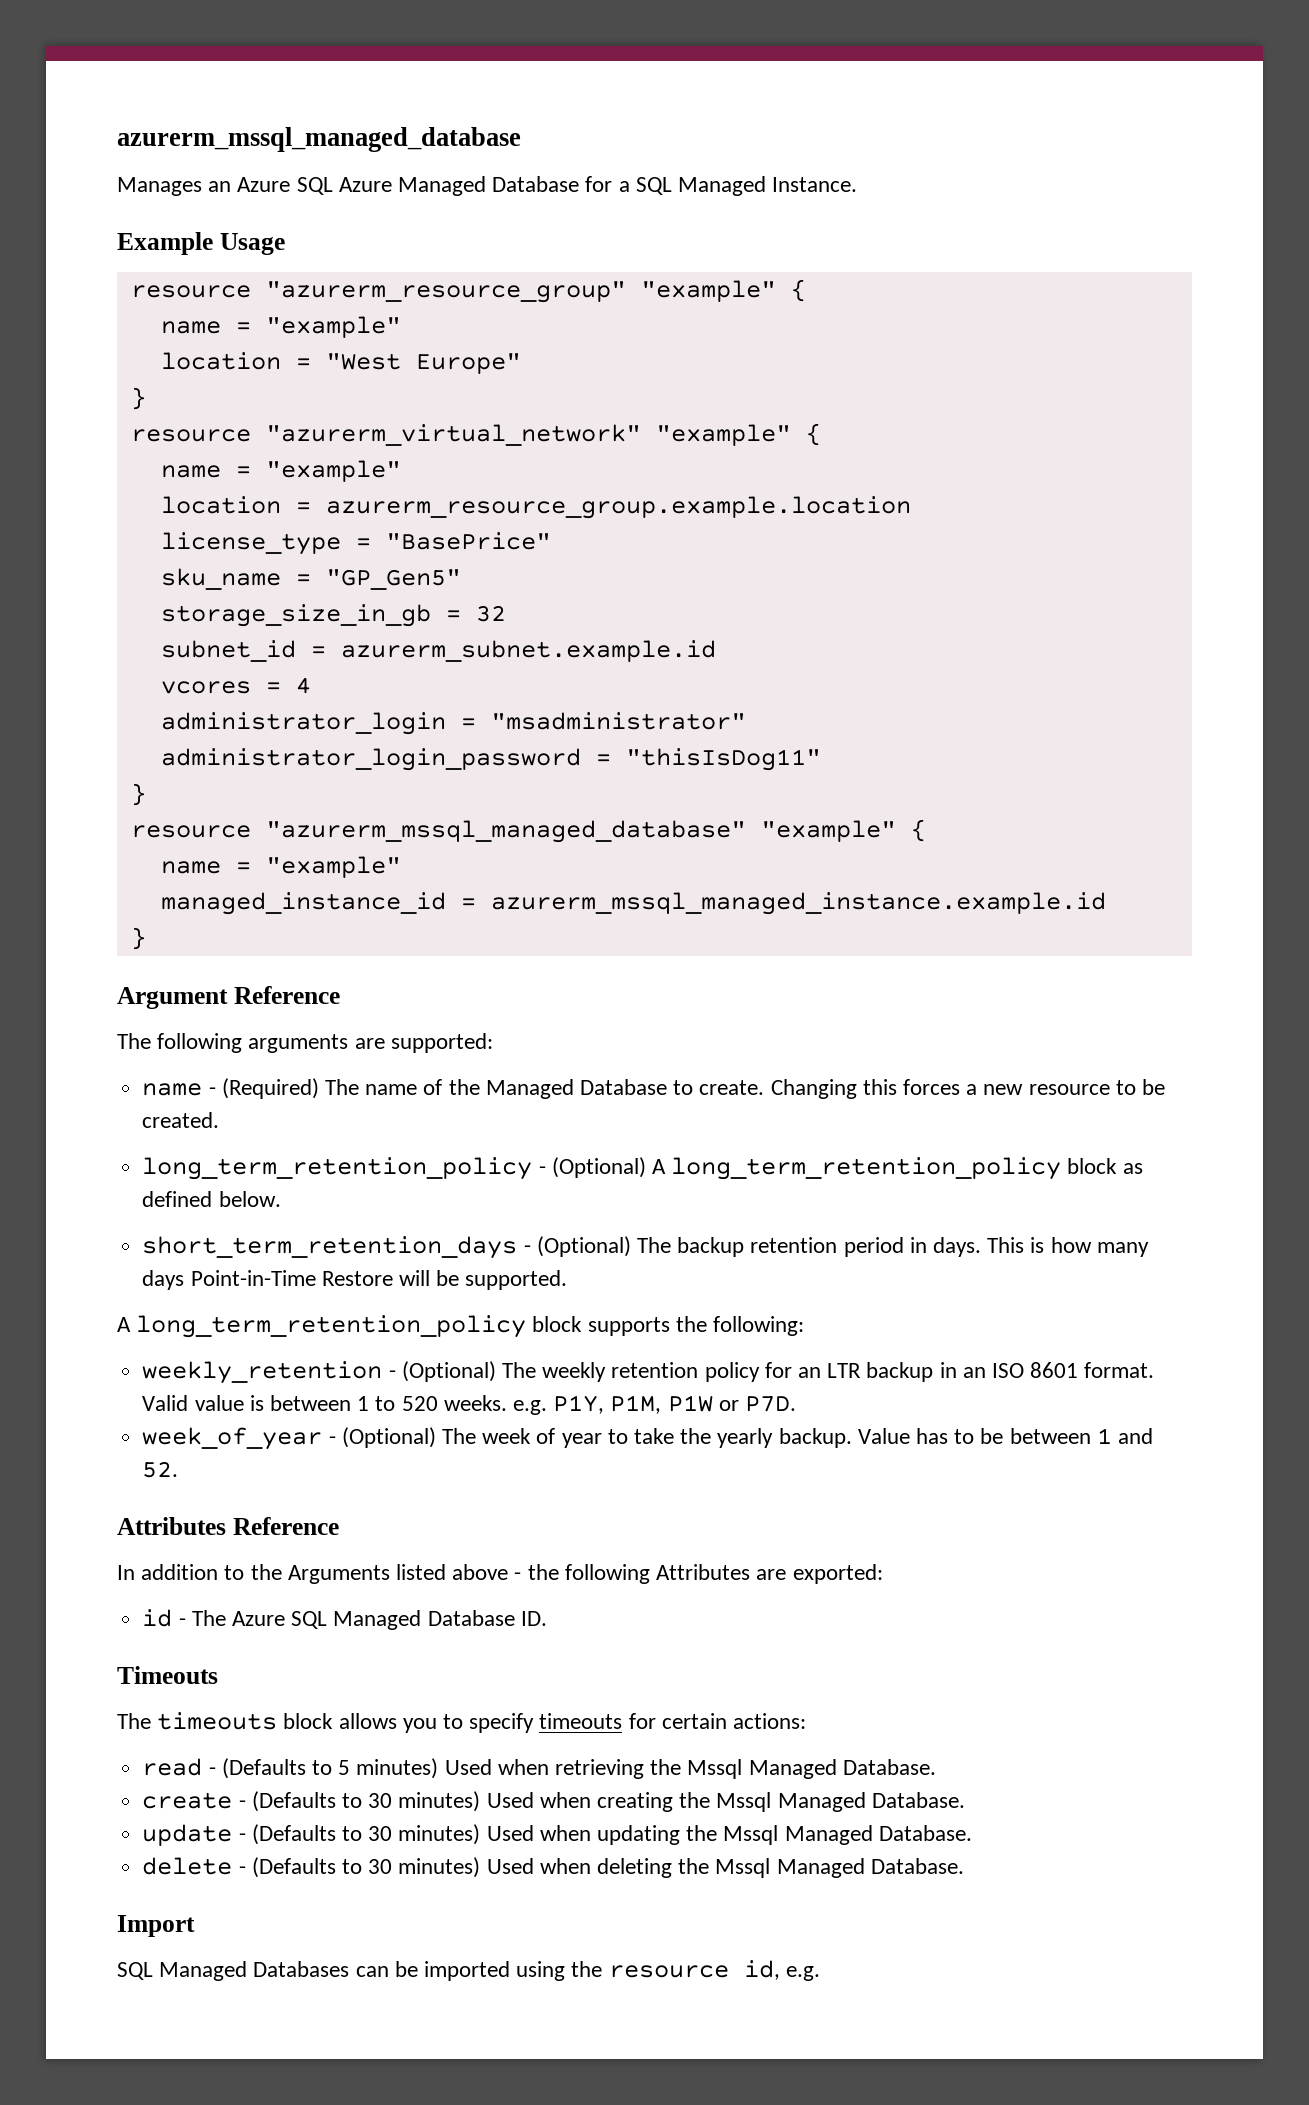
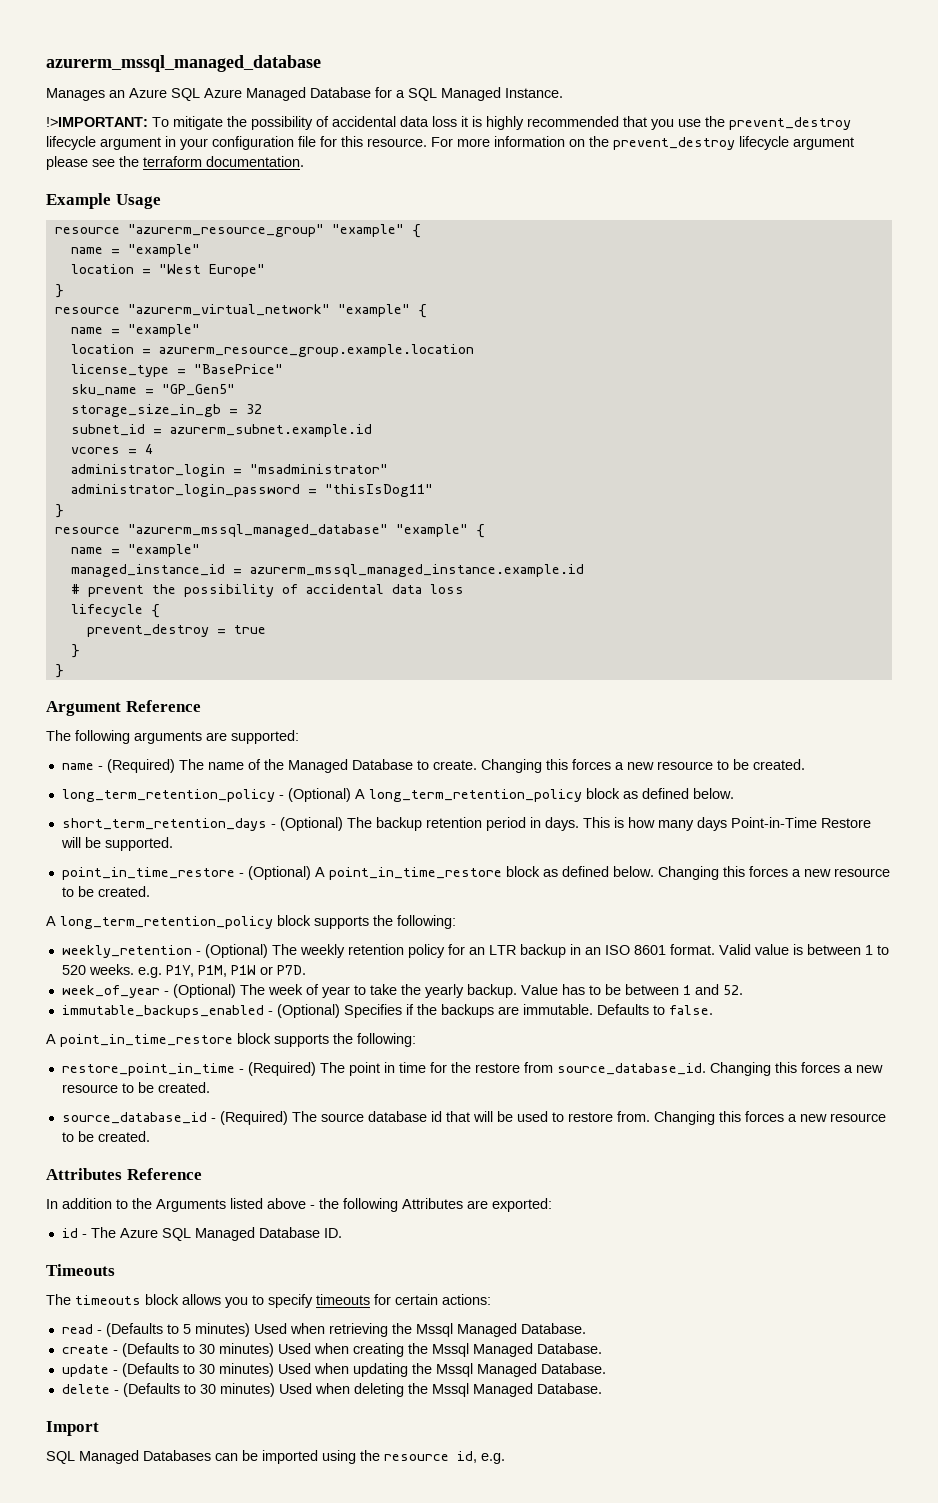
+ !>IMPORTANT: To mitigate the possibility of accidental data loss it is highly recommended that you use the prevent_destroy lifecycle argument in your configuration file for this resource. For more information on the prevent_destroy lifecycle argument please see the terraform documentation.
+ # prevent the possibility of accidental data loss
+ lifecycle {
+ prevent_destroy = true
+ }
+ point_in_time_restore - (Optional) A point_in_time_restore block as defined below. Changing this forces a new resource to be created.
+ immutable_backups_enabled - (Optional) Specifies if the backups are immutable. Defaults to false.
+ A point_in_time_restore block supports the following:
+ restore_point_in_time - (Required) The point in time for the restore from source_database_id. Changing this forces a new resource to be created.
+ source_database_id - (Required) The source database id that will be used to restore from. Changing this forces a new resource to be created.

